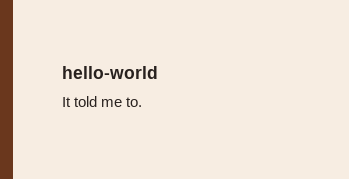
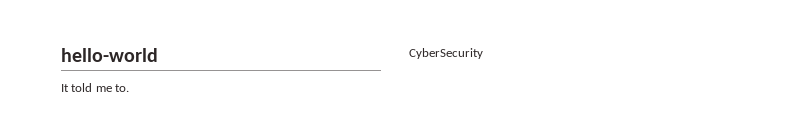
+ CyberSecurity

